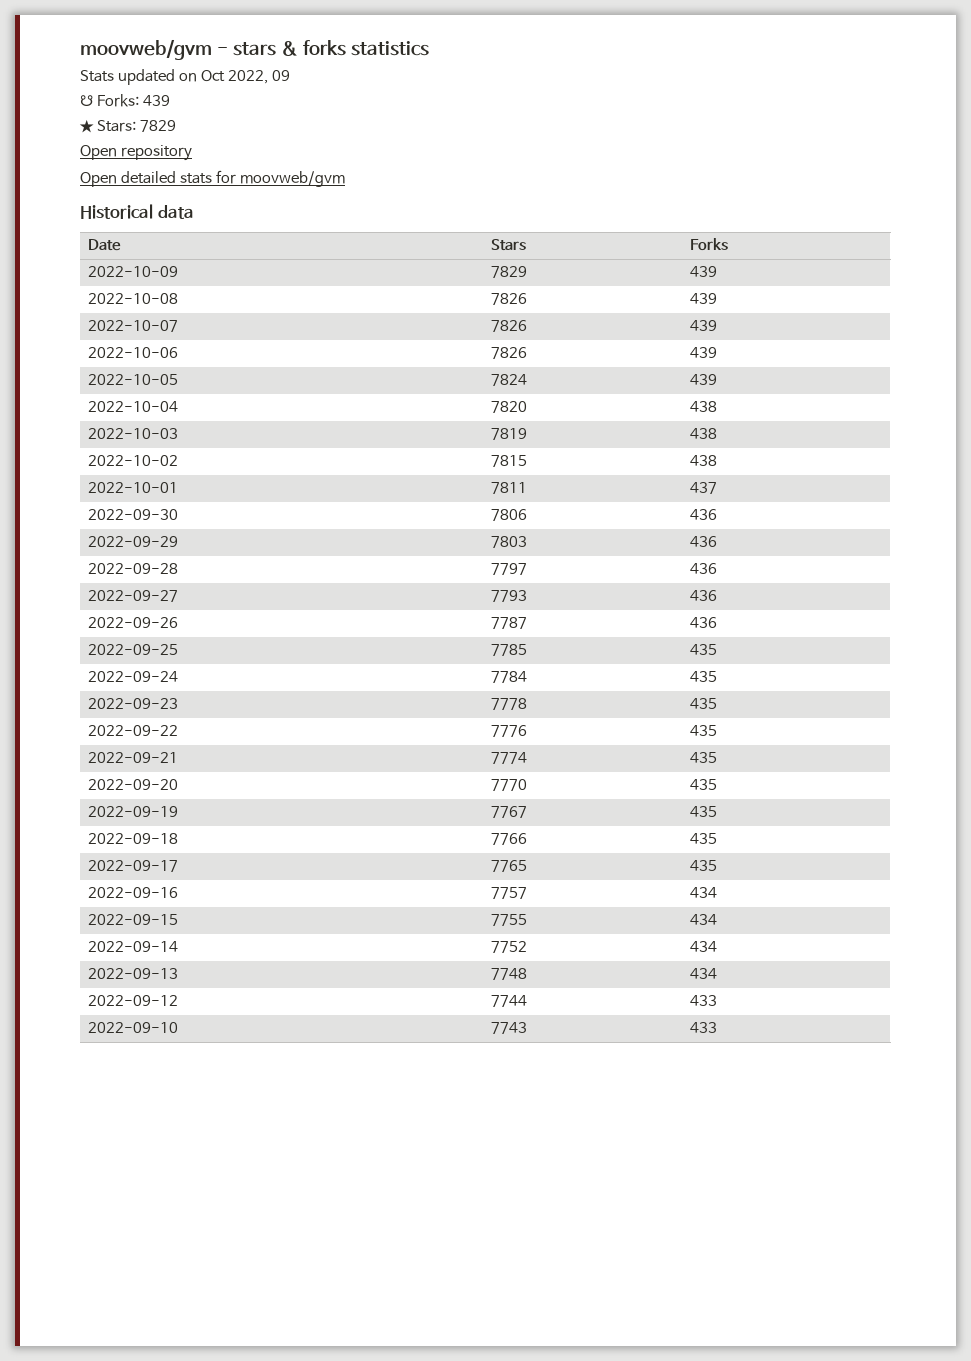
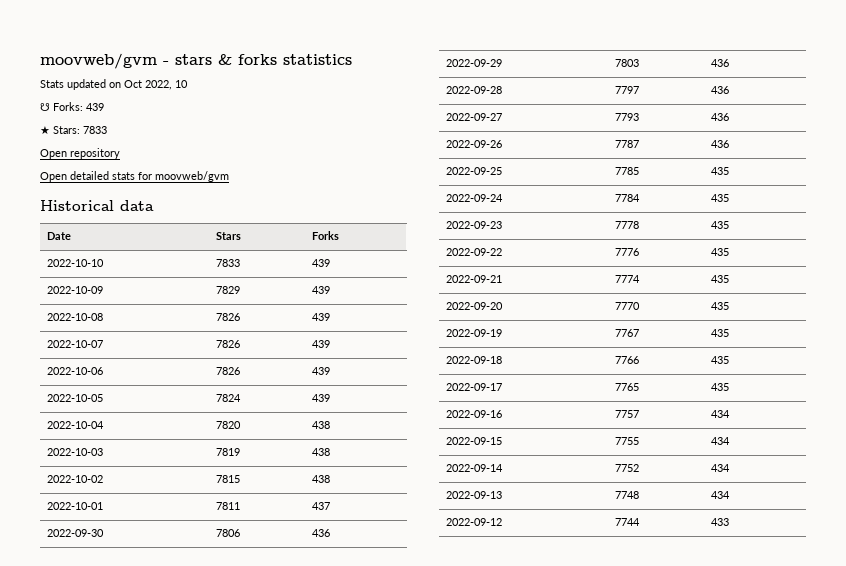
- Stats updated on Oct 2022, 09
+ Stats updated on Oct 2022, 10
- ★ Stars: 7829
+ ★ Stars: 7833
+ 2022-10-10 | 7833 | 439
- 2022-09-10 | 7743 | 433

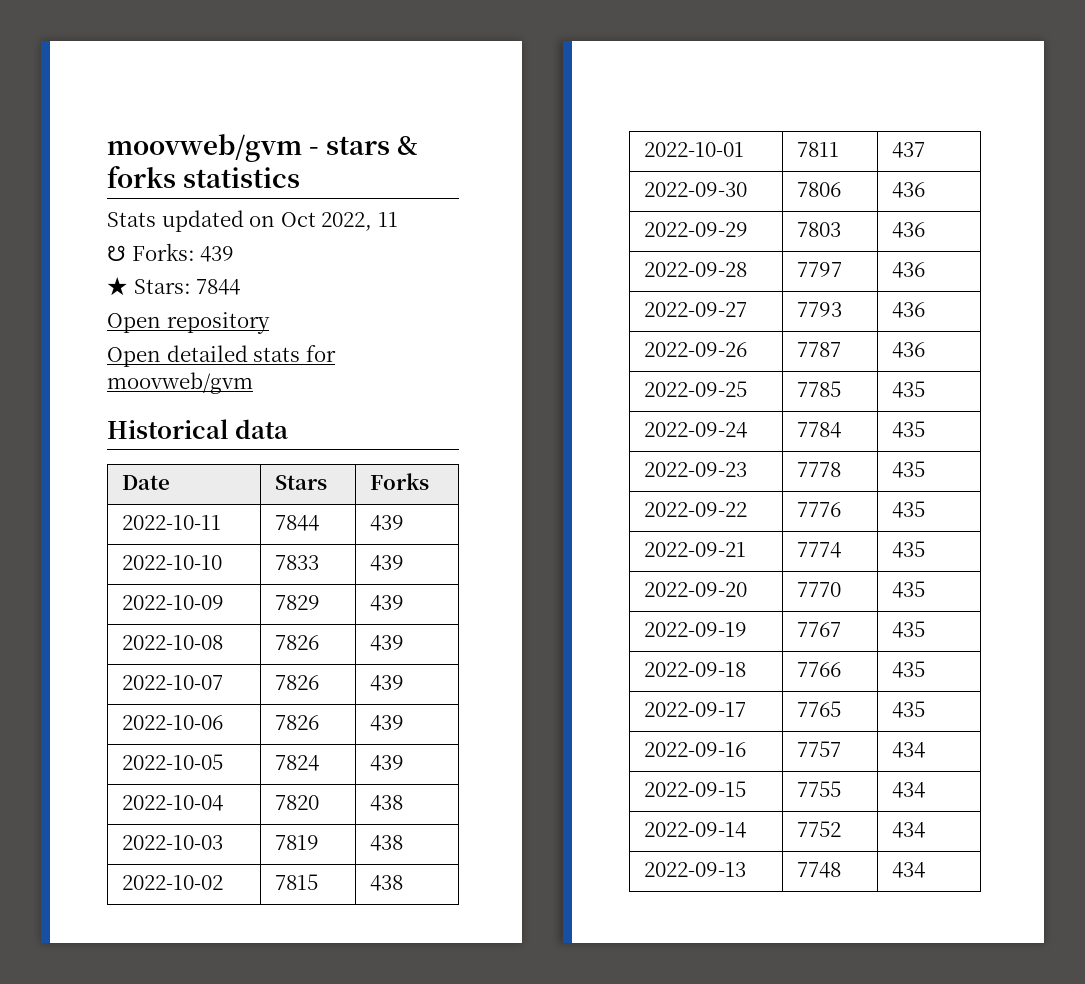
- Stats updated on Oct 2022, 10
+ Stats updated on Oct 2022, 11
- ★ Stars: 7833
+ ★ Stars: 7844
+ 2022-10-11 | 7844 | 439
- 2022-09-12 | 7744 | 433

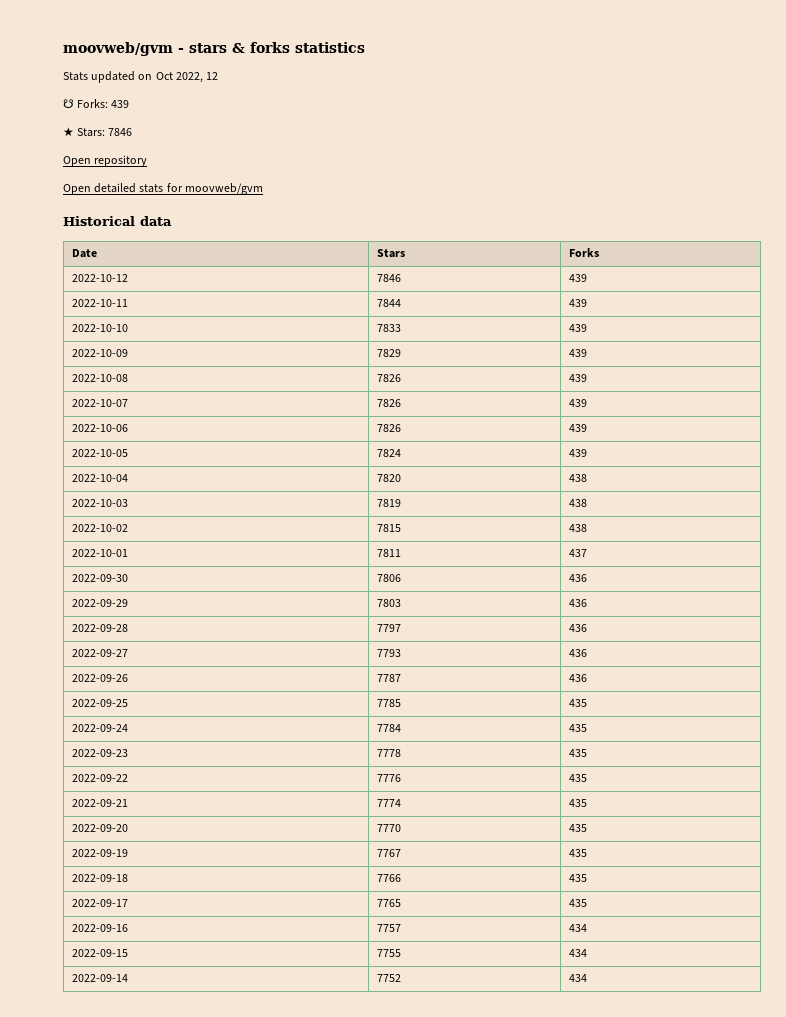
- Stats updated on Oct 2022, 11
+ Stats updated on Oct 2022, 12
- ★ Stars: 7844
+ ★ Stars: 7846
+ 2022-10-12 | 7846 | 439
- 2022-09-13 | 7748 | 434

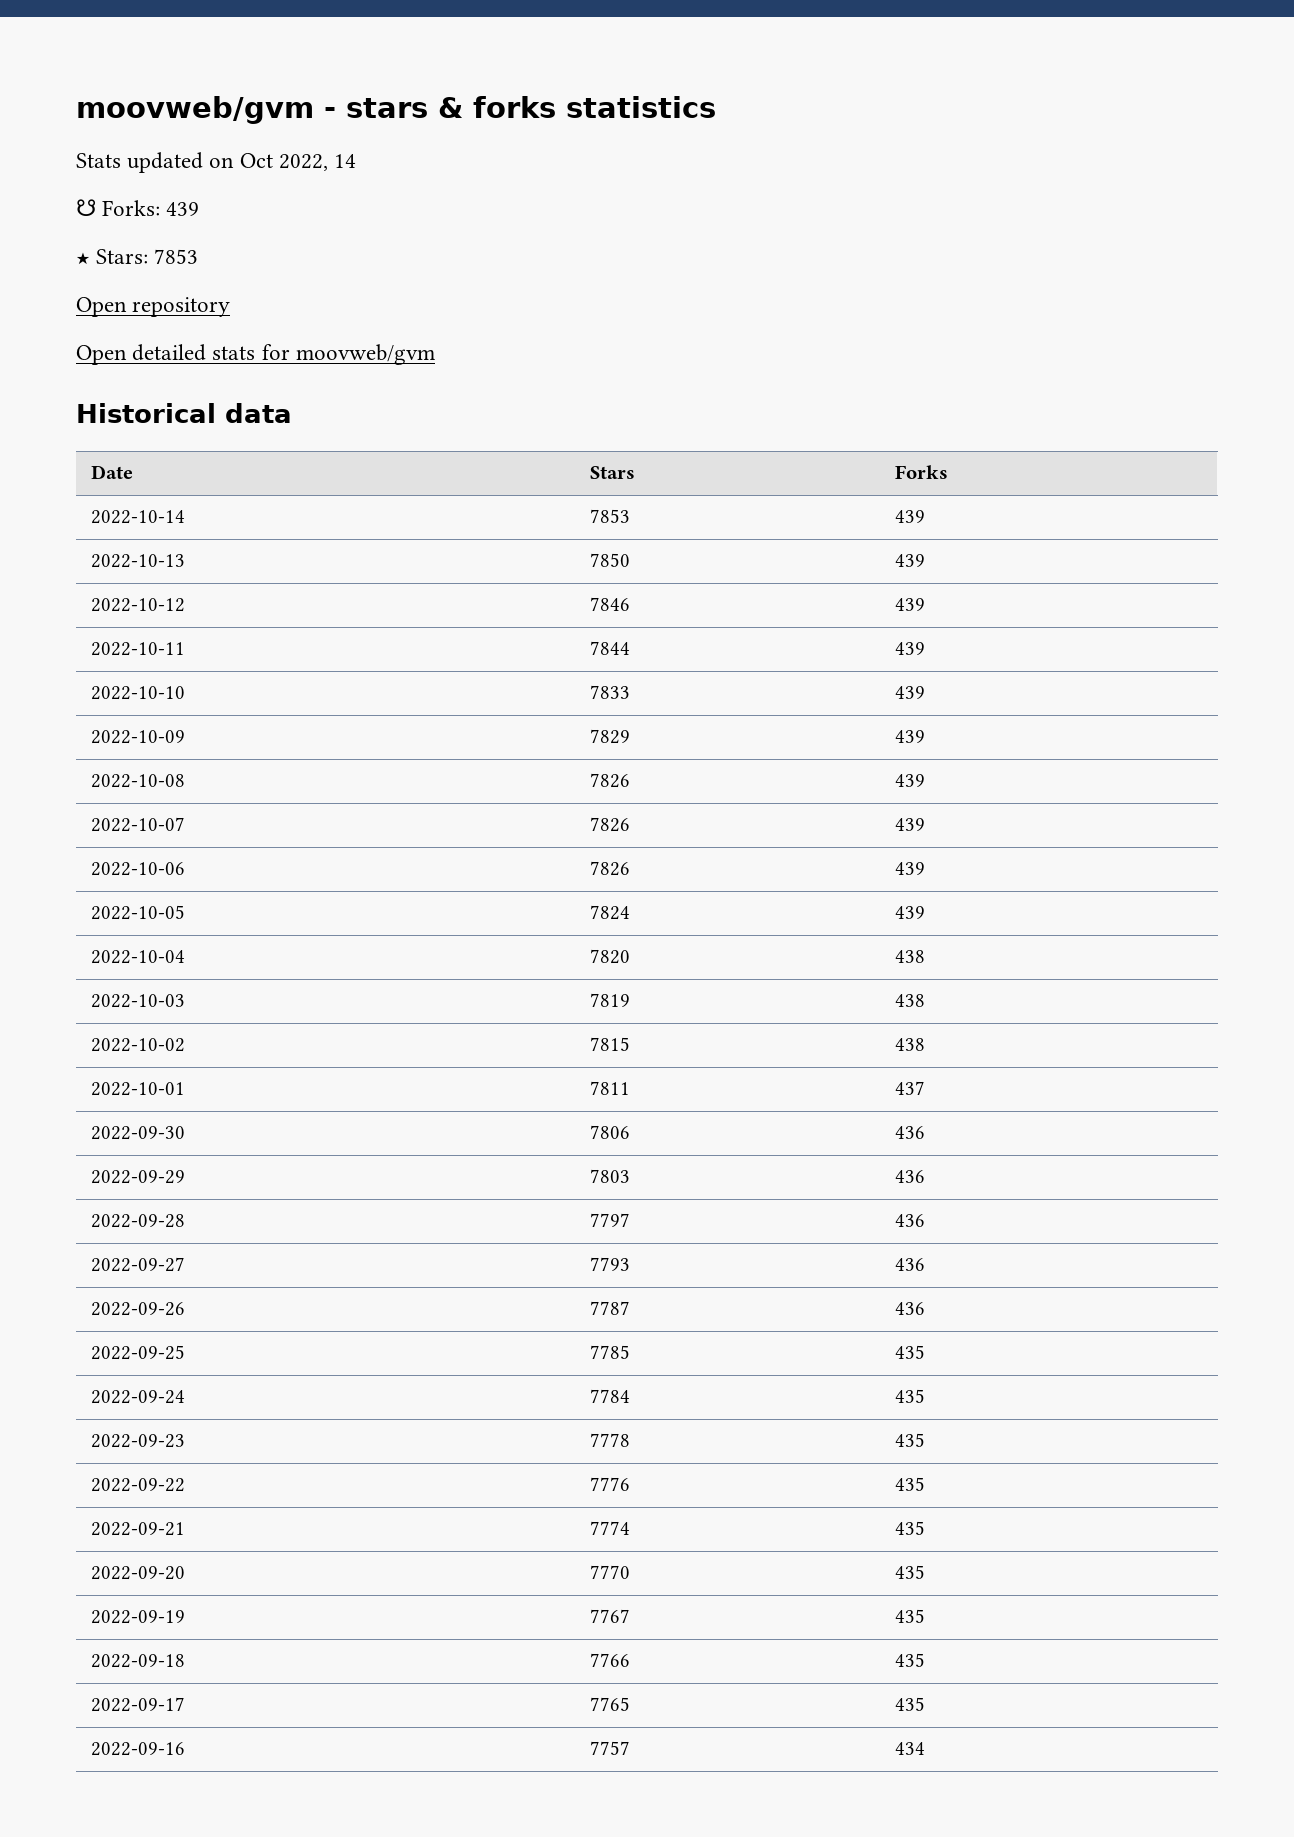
- Stats updated on Oct 2022, 12
+ Stats updated on Oct 2022, 14
- ★ Stars: 7846
+ ★ Stars: 7853
+ 2022-10-14 | 7853 | 439
+ 2022-10-13 | 7850 | 439
- 2022-09-15 | 7755 | 434
- 2022-09-14 | 7752 | 434

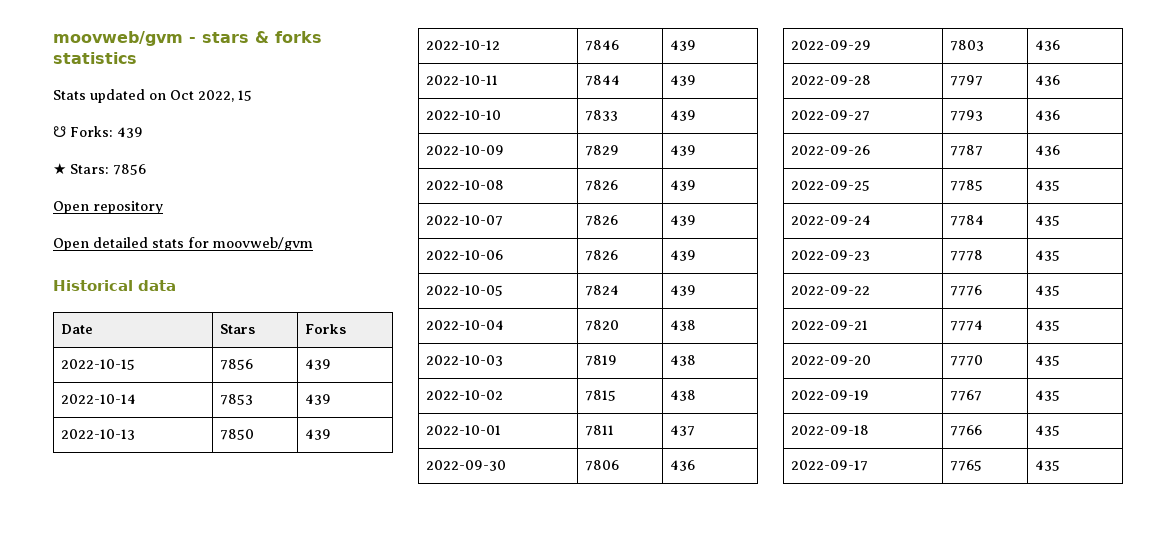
- Stats updated on Oct 2022, 14
+ Stats updated on Oct 2022, 15
- ★ Stars: 7853
+ ★ Stars: 7856
+ 2022-10-15 | 7856 | 439
- 2022-09-16 | 7757 | 434

